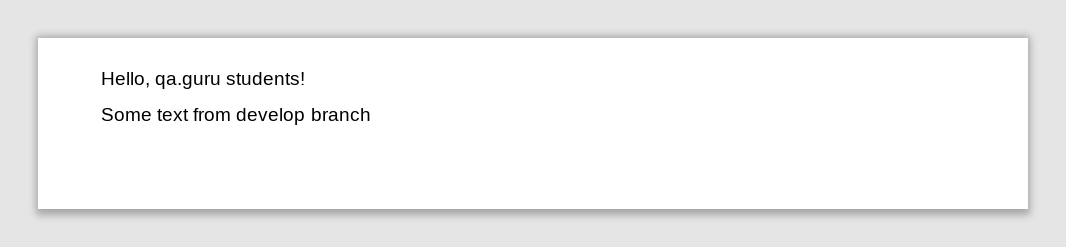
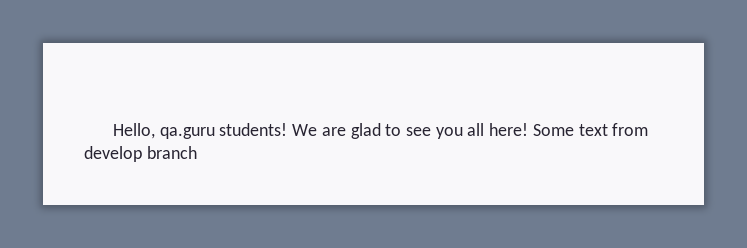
- Hello, qa.guru students!
- Some text from develop branch
+ Hello, qa.guru students! We are glad to see you all here! Some text from develop branch

